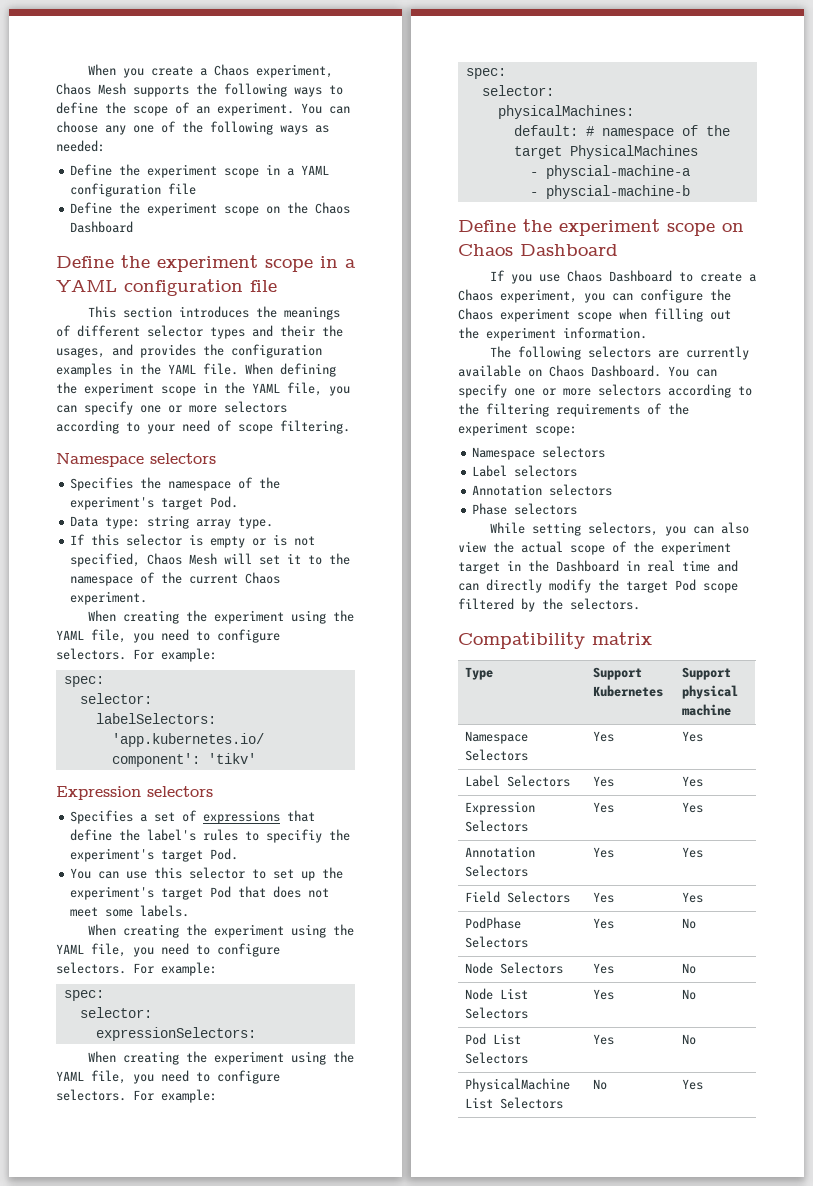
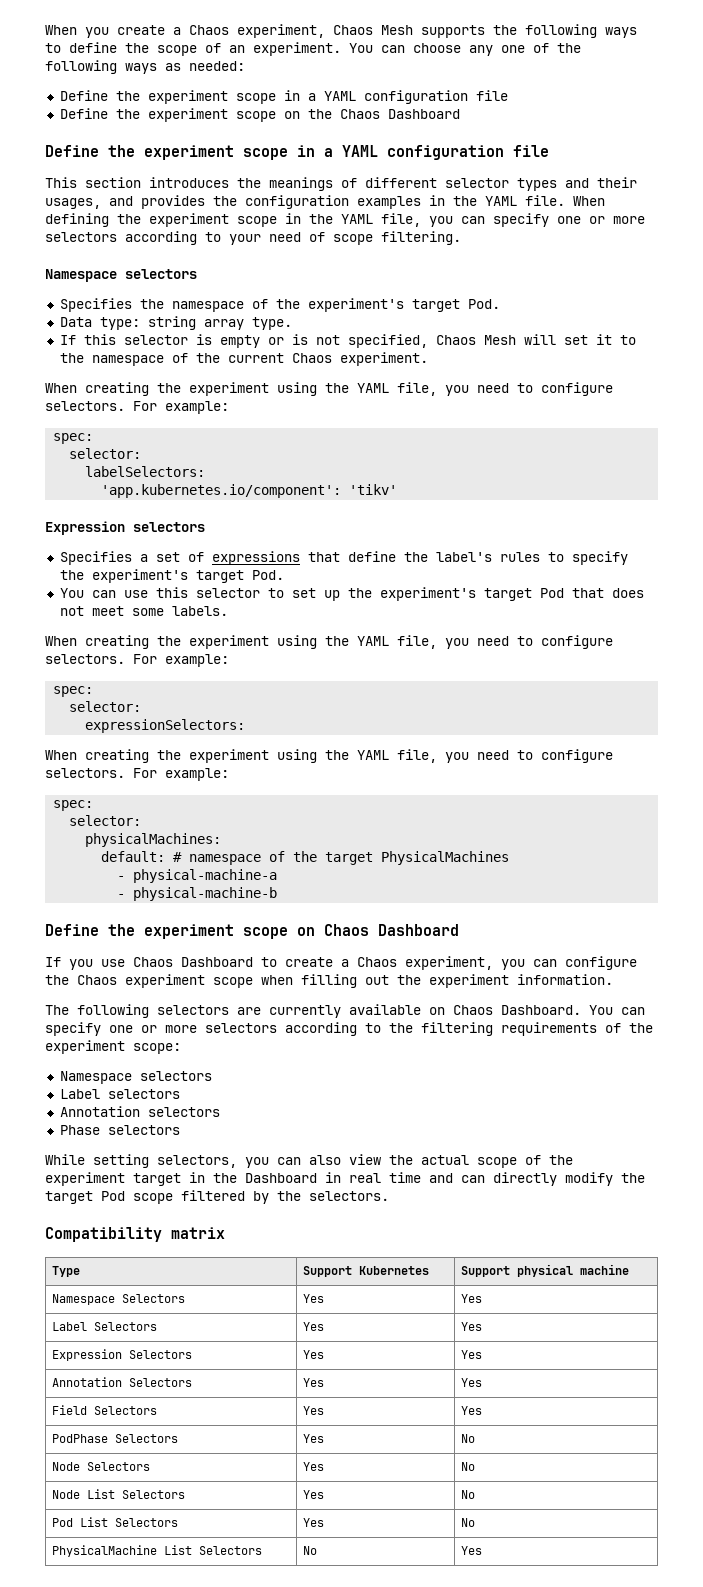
- This section introduces the meanings of different selector types and their the usages, and provides the configuration examples in the YAML file.
+ This section introduces the meanings of different selector types and their usages, and provides the configuration examples in the YAML file.
- Specifies a set of expressions that define the label's rules to specifiy the experiment's target Pod.
+ Specifies a set of expressions that define the label's rules to specify the experiment's target Pod.
- - physcial-machine-a
- - physcial-machine-b
+ - physical-machine-a
+ - physical-machine-b

